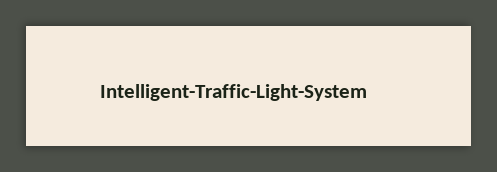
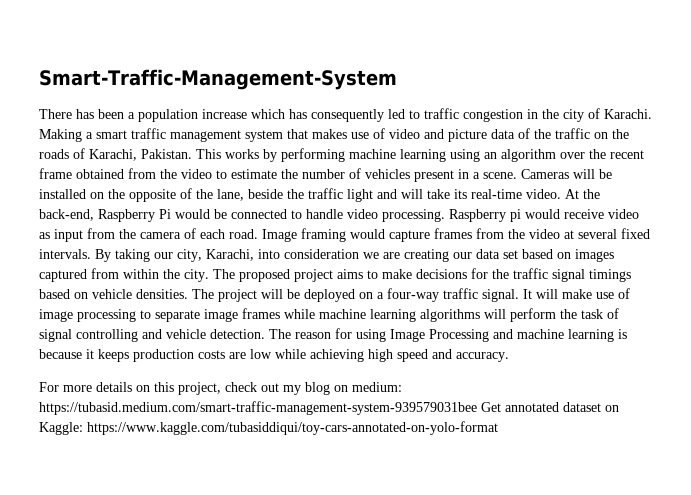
- Intelligent-Traffic-Light-System
+ Smart-Traffic-Management-System
+ There has been a population increase which has consequently led to traffic congestion in the city of Karachi. Making a smart traffic management system that makes use of video and picture data of the traffic on the roads of Karachi, Pakistan. This works by performing machine learning using an algorithm over the recent frame obtained from the video to estimate the number of vehicles present in a scene. Cameras will be installed on the opposite of the lane, beside the traffic light and will take its real-time video. At the back-end, Raspberry Pi would be connected to handle video processing. Raspberry pi would receive video as input from the camera of each road. Image framing would capture frames from the video at several fixed intervals. By taking our city, Karachi, into consideration we are creating our data set based on images captured from within the city. The proposed project aims to make decisions for the traffic signal timings based on vehicle densities. The project will be deployed on a four-way traffic signal. It will make use of image processing to separate image frames while machine learning algorithms will perform the task of signal controlling and vehicle detection. The reason for using Image Processing and machine learning is because it keeps production costs are low while achieving high speed and accuracy.
+ For more details on this project, check out my blog on medium: https://tubasid.medium.com/smart-traffic-management-system-939579031bee Get annotated dataset on Kaggle: https://www.kaggle.com/tubasiddiqui/toy-cars-annotated-on-yolo-format

